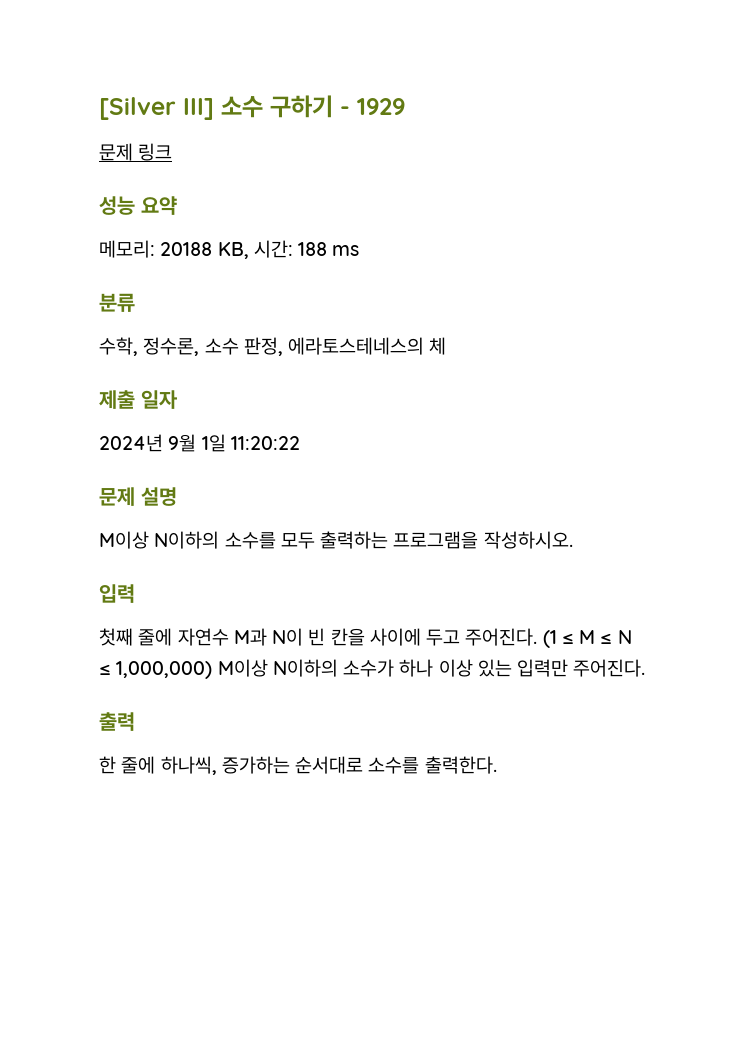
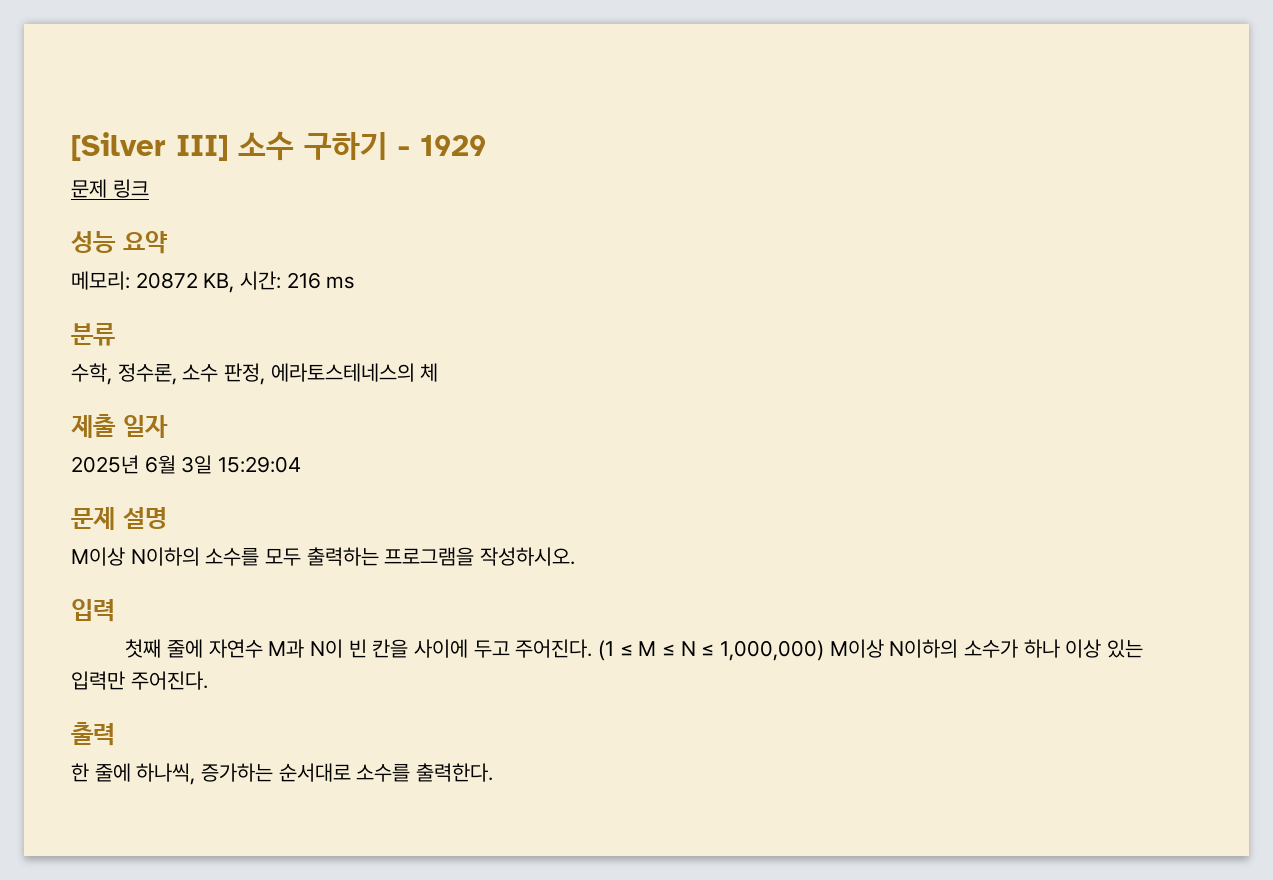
- 메모리: 20188 KB, 시간: 188 ms
+ 메모리: 20872 KB, 시간: 216 ms
- 2024년 9월 1일 11:20:22
+ 2025년 6월 3일 15:29:04

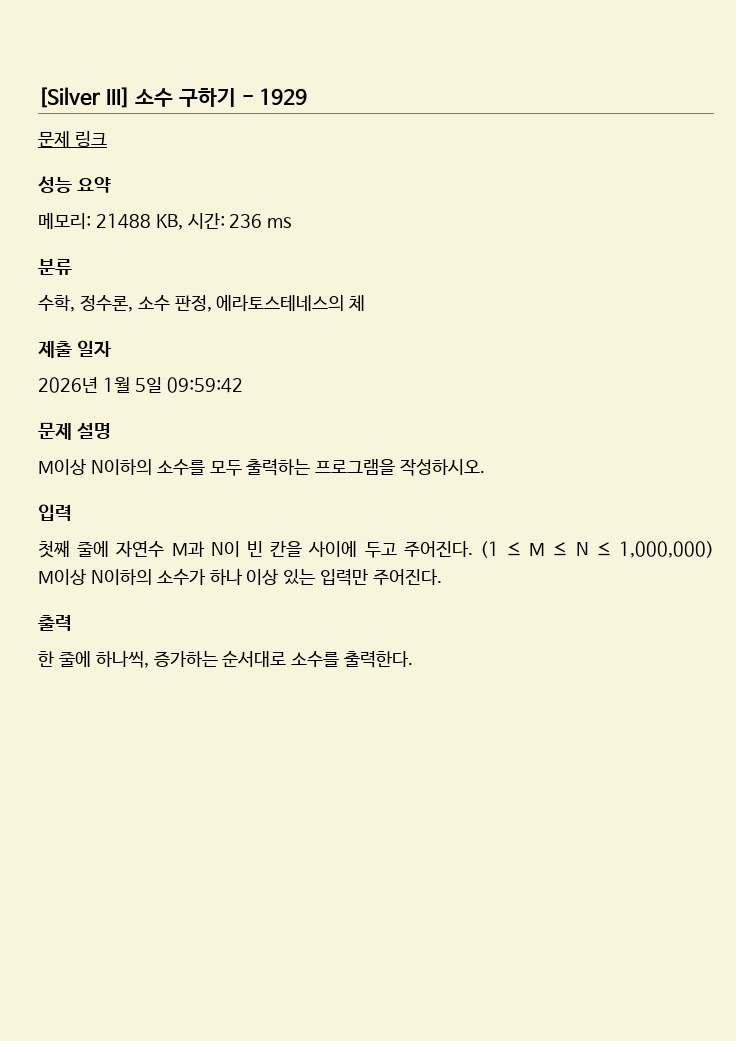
- 메모리: 20872 KB, 시간: 216 ms
+ 메모리: 21488 KB, 시간: 236 ms
- 2025년 6월 3일 15:29:04
+ 2026년 1월 5일 09:59:42

